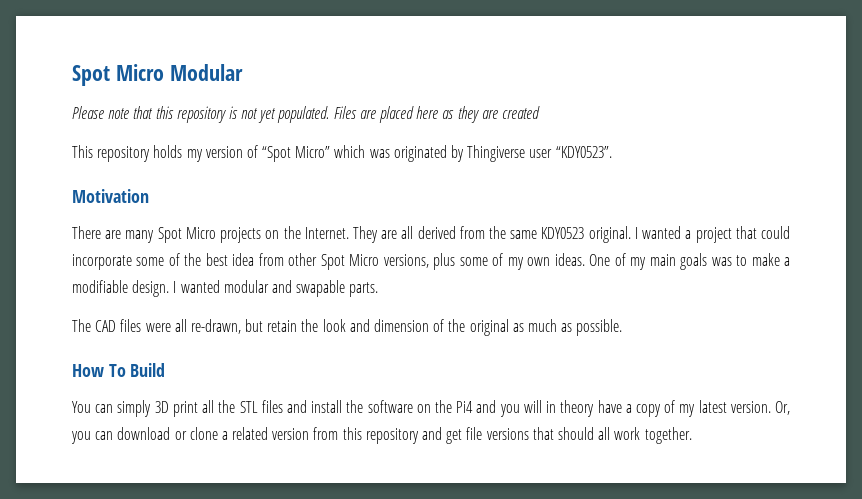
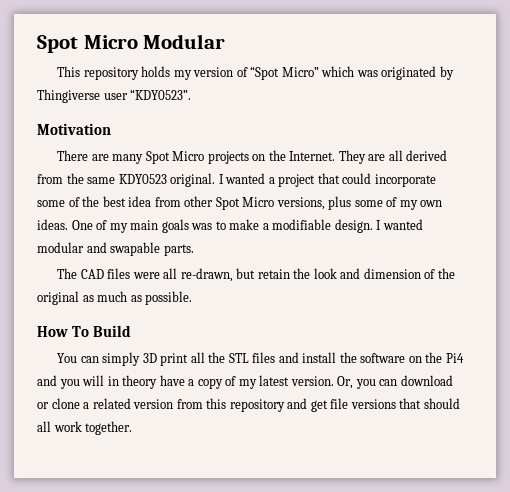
- Please note that this repository is not yet populated. Files are placed here as they are created

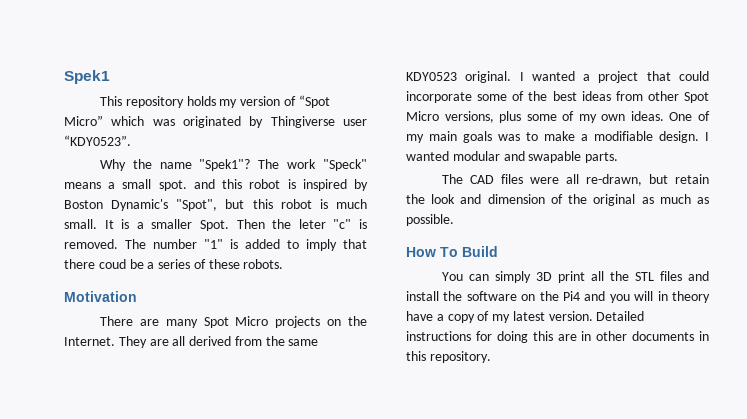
- Spot Micro Modular
+ Spek1
+ Why the name "Spek1"? The work "Speck" means a small spot. and this robot is inspired by Boston Dynamic's "Spot", but this robot is much small. It is a smaller Spot. Then the leter "c" is removed. The number "1" is added to imply that there coud be a series of these robots.
- I wanted a project that could incorporate some of the best idea from other Spot Micro versions, plus some of my own ideas.
+ I wanted a project that could incorporate some of the best ideas from other Spot Micro versions, plus some of my own ideas.
- Or, you can download or clone a related version from this repository and get file versions that should all work together.
+ Detailed instructions for doing this are in other documents in this repository.

